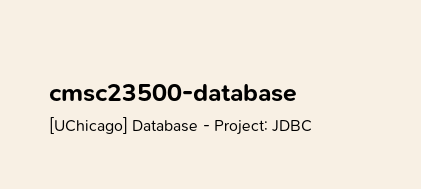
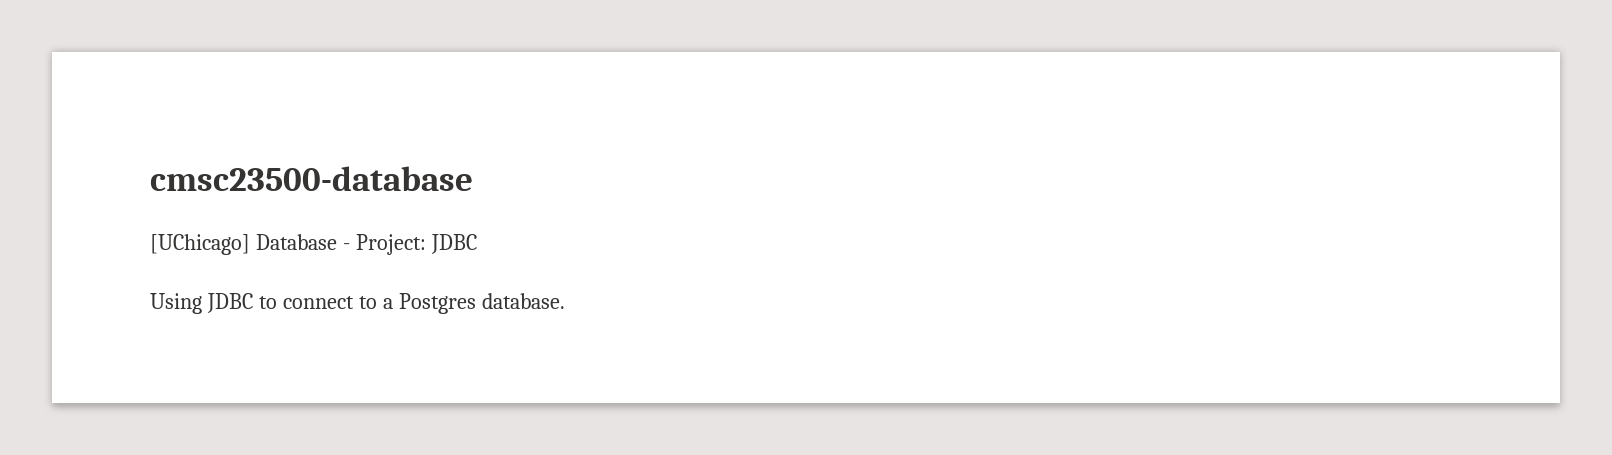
+ Using JDBC to connect to a Postgres database.

